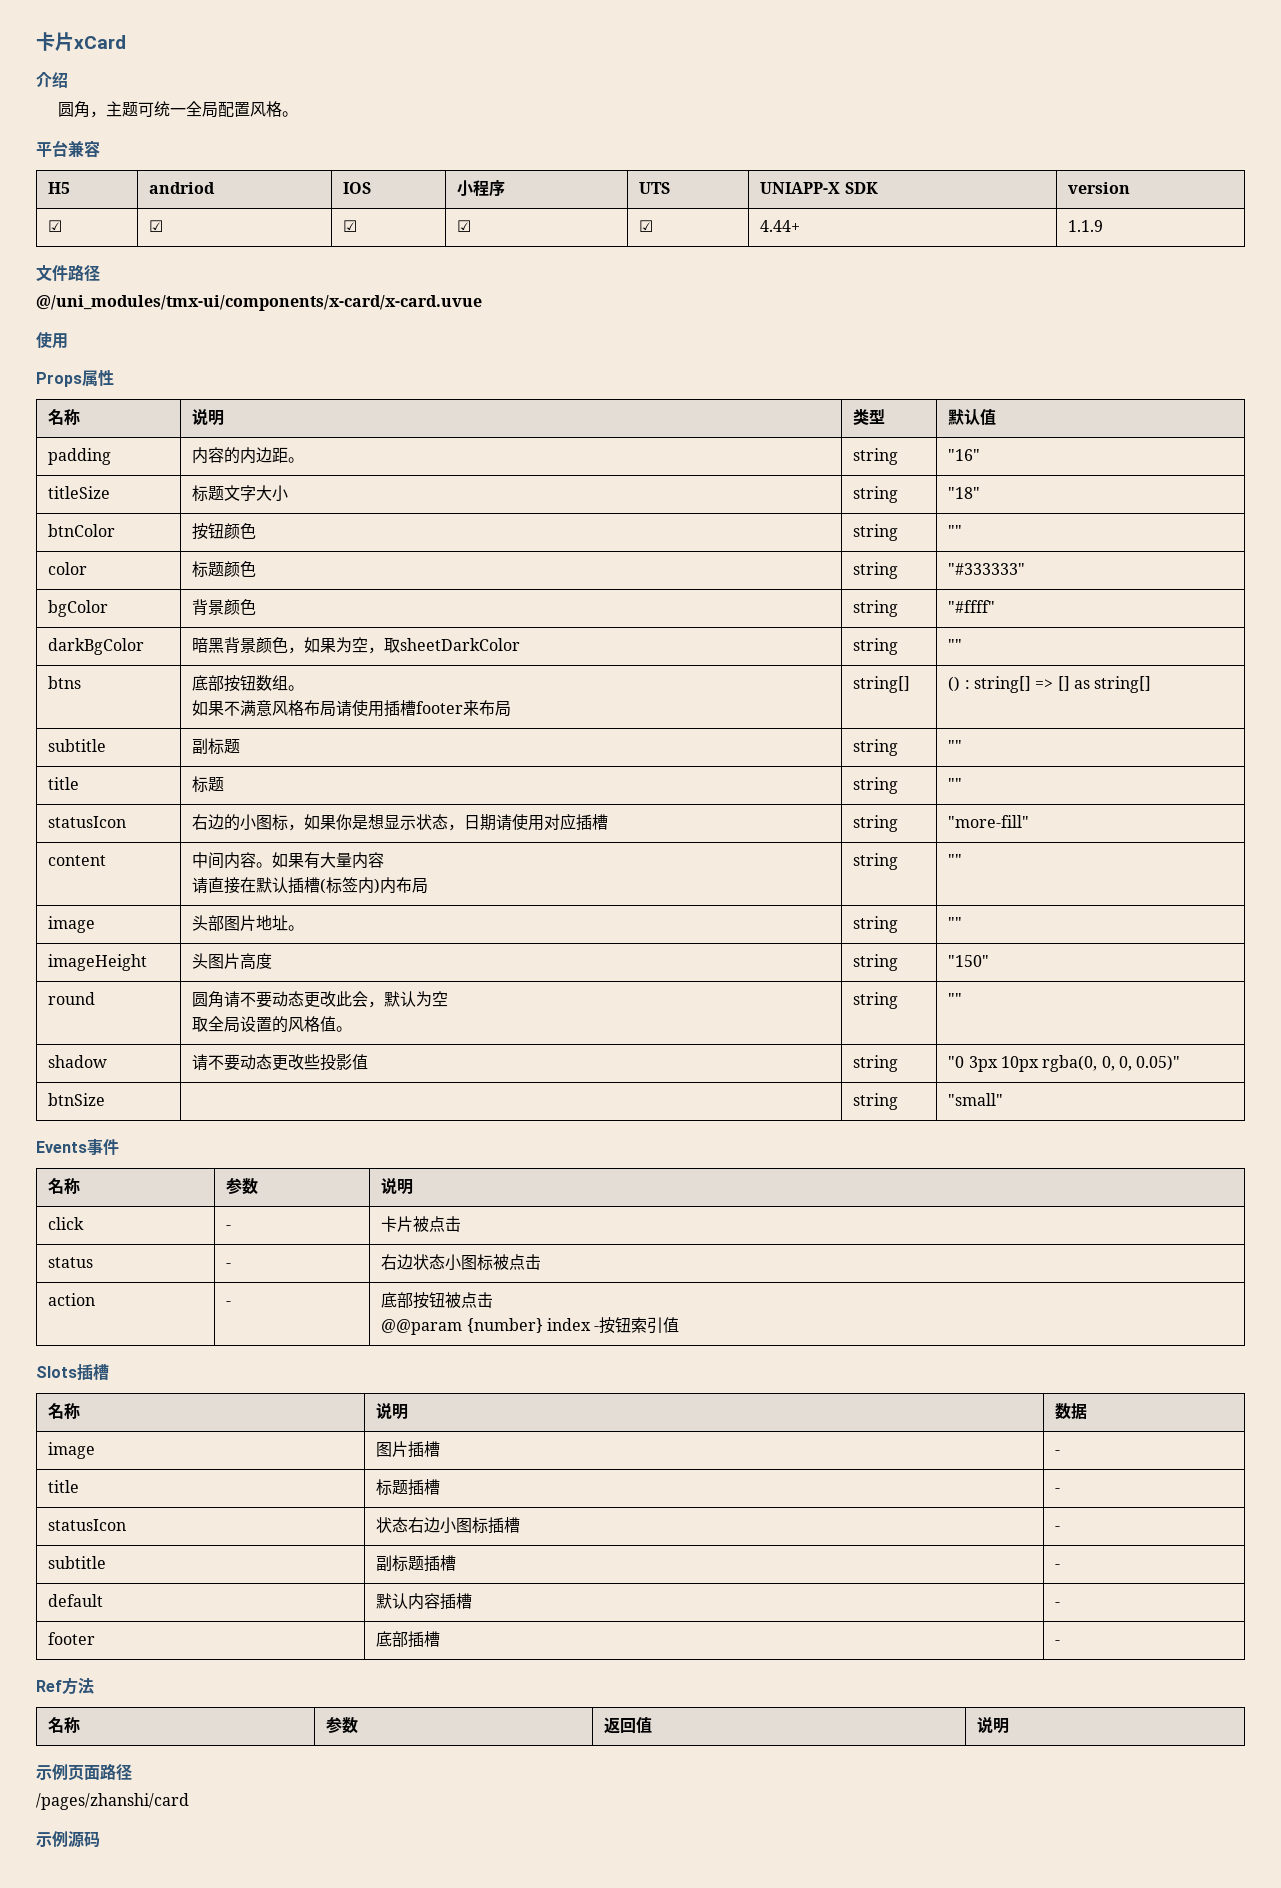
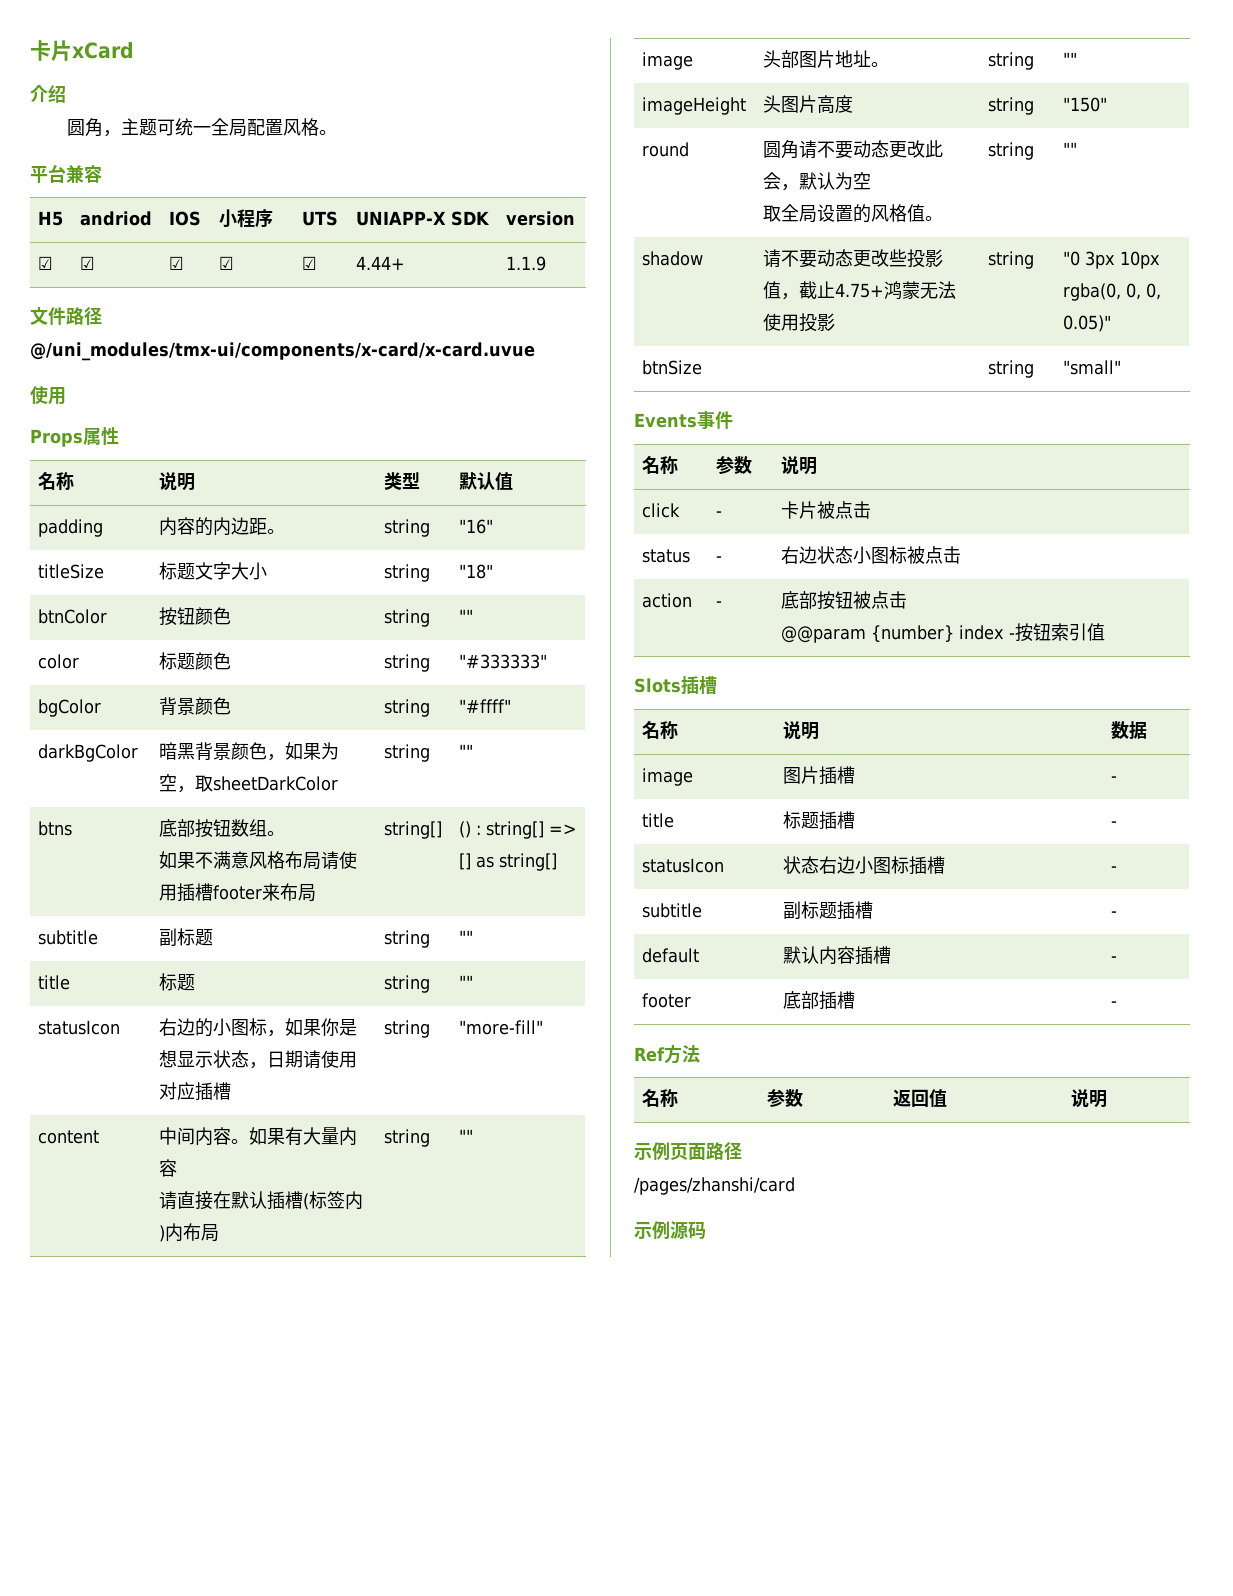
- shadow | 请不要动态更改些投影值 | string | "0 3px 10px rgba(0, 0, 0, 0.05)"
+ shadow | 请不要动态更改些投影值，截止4.75+鸿蒙无法使用投影 | string | "0 3px 10px rgba(0, 0, 0, 0.05)"

